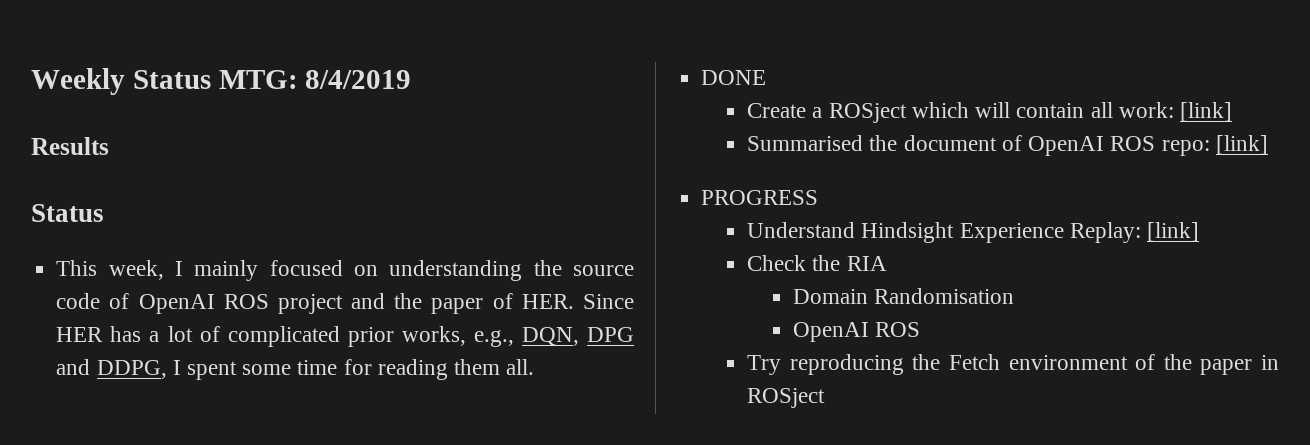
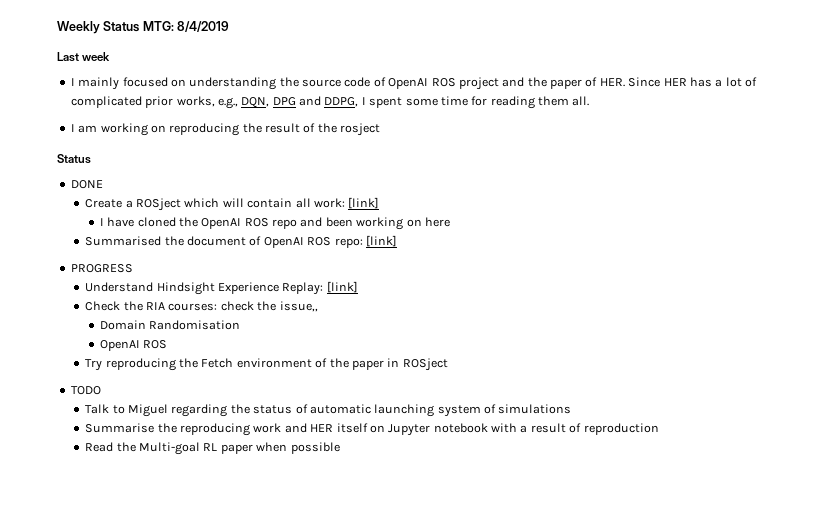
- Results
- Status
- This week, I mainly focused on understanding the source code of OpenAI ROS project and the paper of HER. Since HER has a lot of complicated prior works, e.g., DQN, DPG and DDPG, I spent some time for reading them all.
+ Last week
+ I mainly focused on understanding the source code of OpenAI ROS project and the paper of HER. Since HER has a lot of complicated prior works, e.g., DQN, DPG and DDPG, I spent some time for reading them all.
+ I am working on reproducing the result of the rosject
+ Status
+ I have cloned the OpenAI ROS repo and been working on here
- Check the RIA
+ Check the RIA courses: check the issue,,
+ TODO
+ Talk to Miguel regarding the status of automatic launching system of simulations
+ Summarise the reproducing work and HER itself on Jupyter notebook with a result of reproduction
+ Read the Multi-goal RL paper when possible

